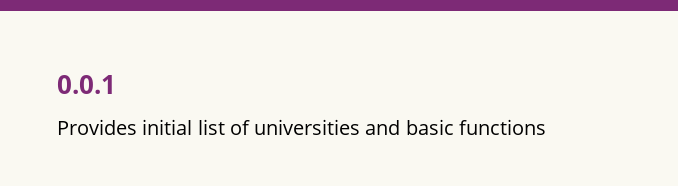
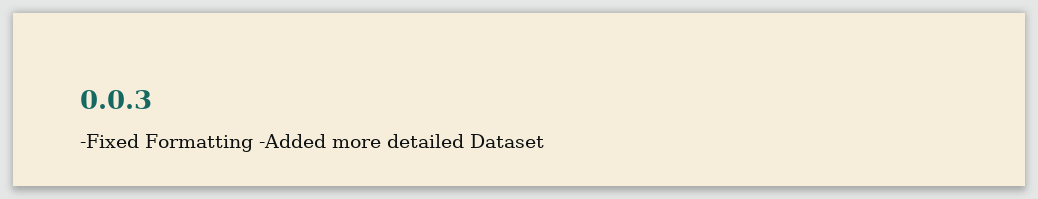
- 0.0.1
- Provides initial list of universities and basic functions
+ 0.0.3
+ -Fixed Formatting -Added more detailed Dataset

